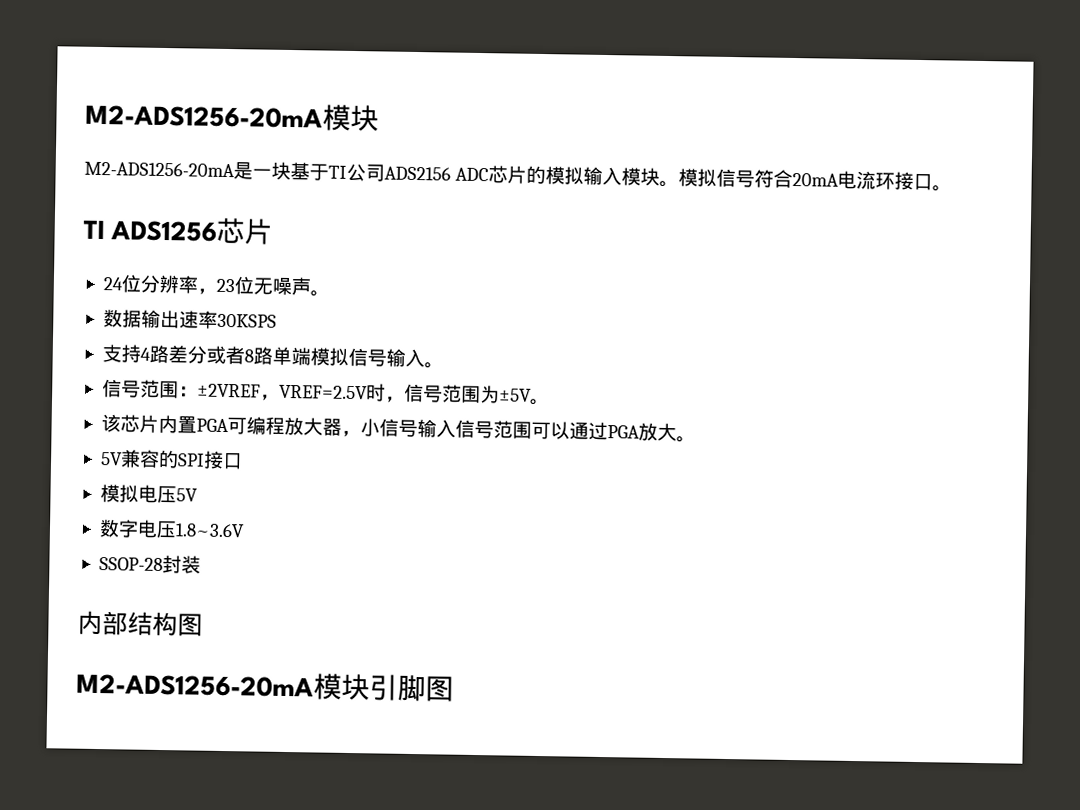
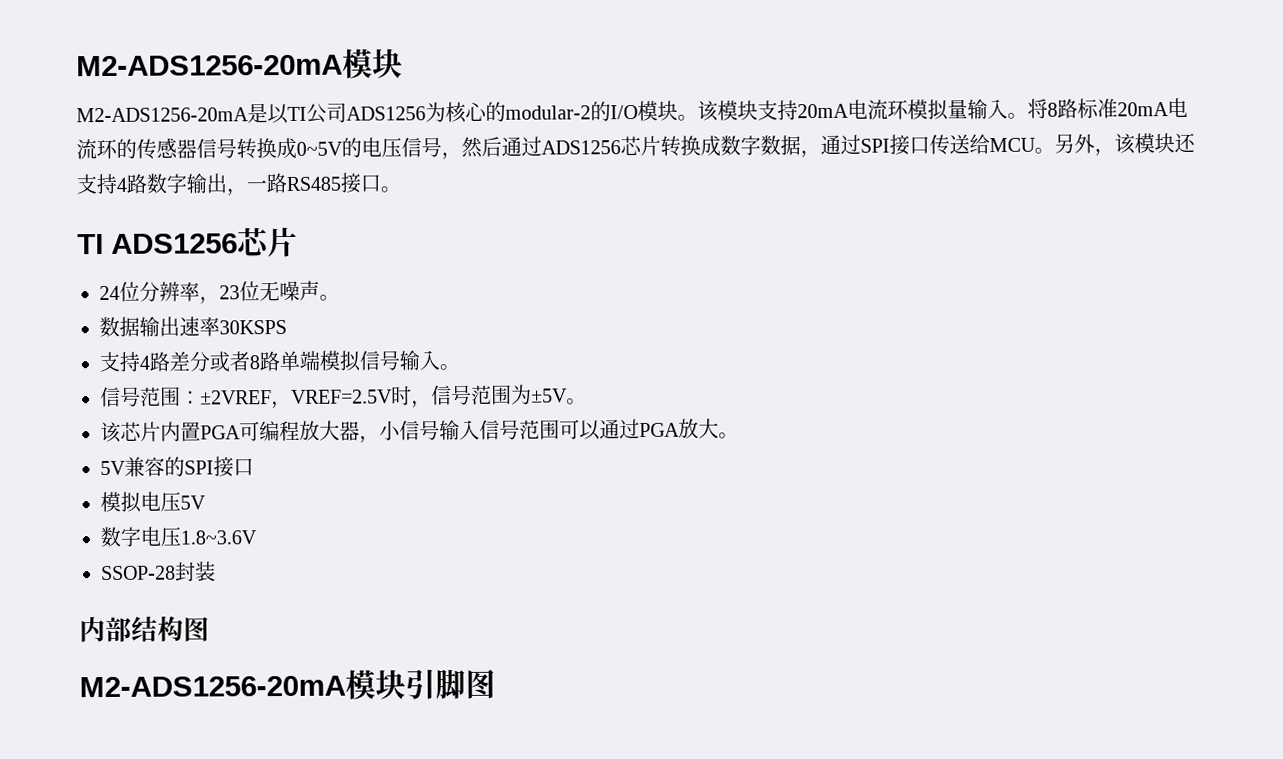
- M2-ADS1256-20mA是一块基于TI公司ADS2156 ADC芯片的模拟输入模块。模拟信号符合20mA电流环接口。
+ M2-ADS1256-20mA是以TI公司ADS1256为核心的modular-2的I/O模块。该模块支持20mA电流环模拟量输入。将8路标准20mA电流环的传感器信号转换成0~5V的电压信号，然后通过ADS1256芯片转换成数字数据，通过SPI接口传送给MCU。另外，该模块还支持4路数字输出，一路RS485接口。

